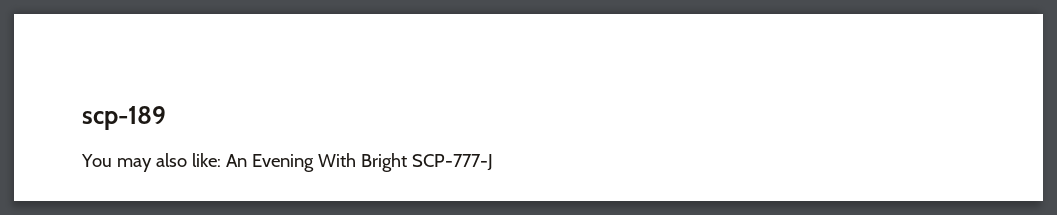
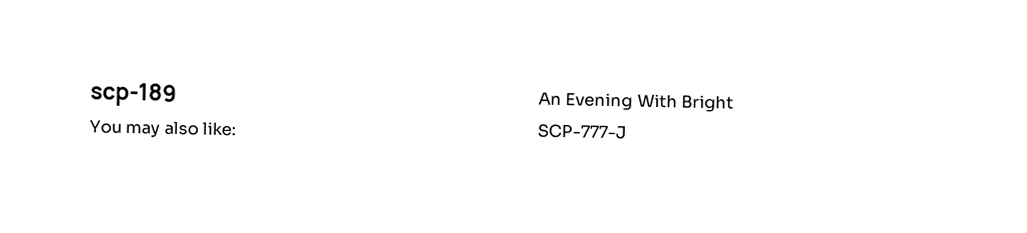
- You may also like: An Evening With Bright SCP-777-J
+ You may also like:
+ An Evening With Bright
+ SCP-777-J

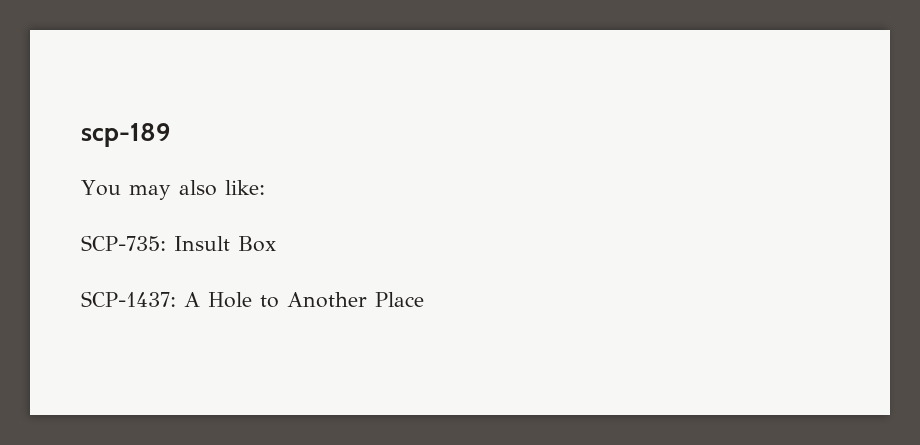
- An Evening With Bright
- SCP-777-J
+ SCP-735: Insult Box
+ SCP-1437: A Hole to Another Place

